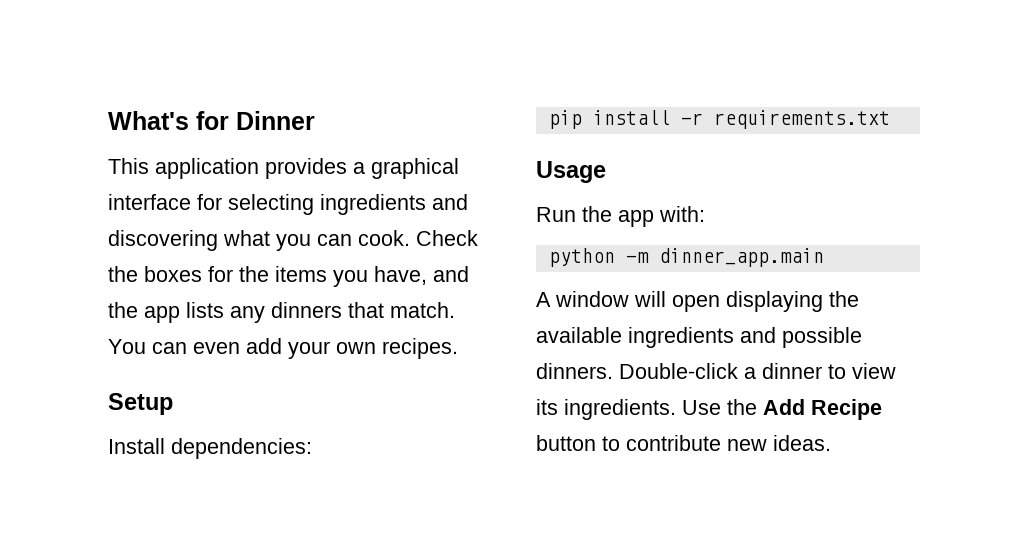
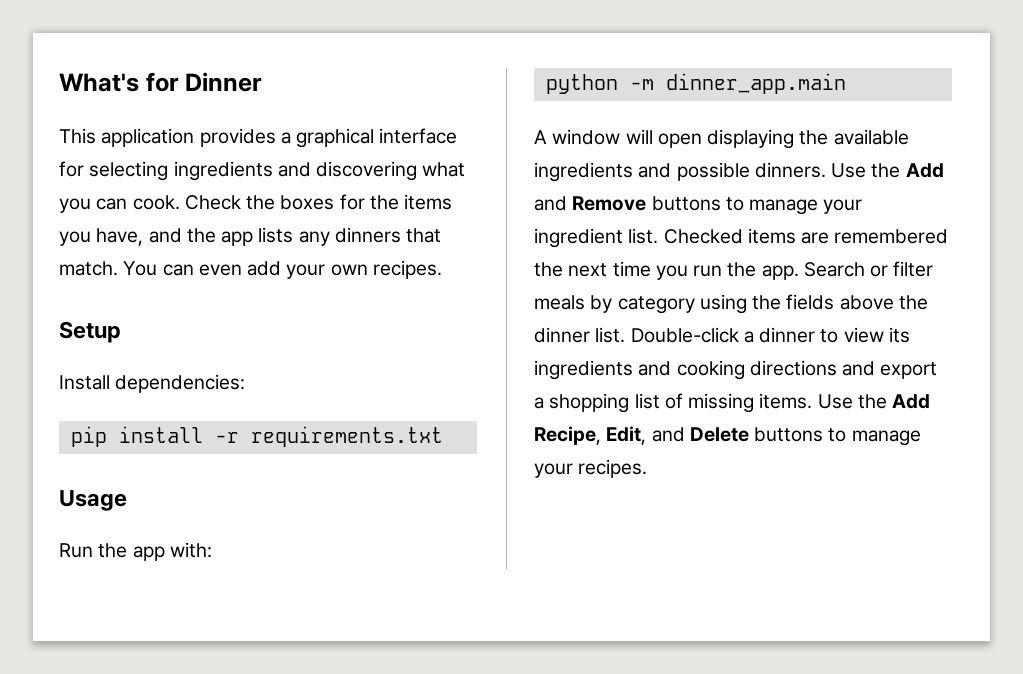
+ Use the Add and Remove buttons to manage your ingredient list. Checked items are remembered the next time you run the app. Search or filter meals by category using the fields above the dinner list.
- Double-click a dinner to view its ingredients. Use the Add Recipe button to contribute new ideas.
+ Double-click a dinner to view its ingredients and cooking directions and export a shopping list of missing items. Use the Add Recipe, Edit, and Delete buttons to manage your recipes.

